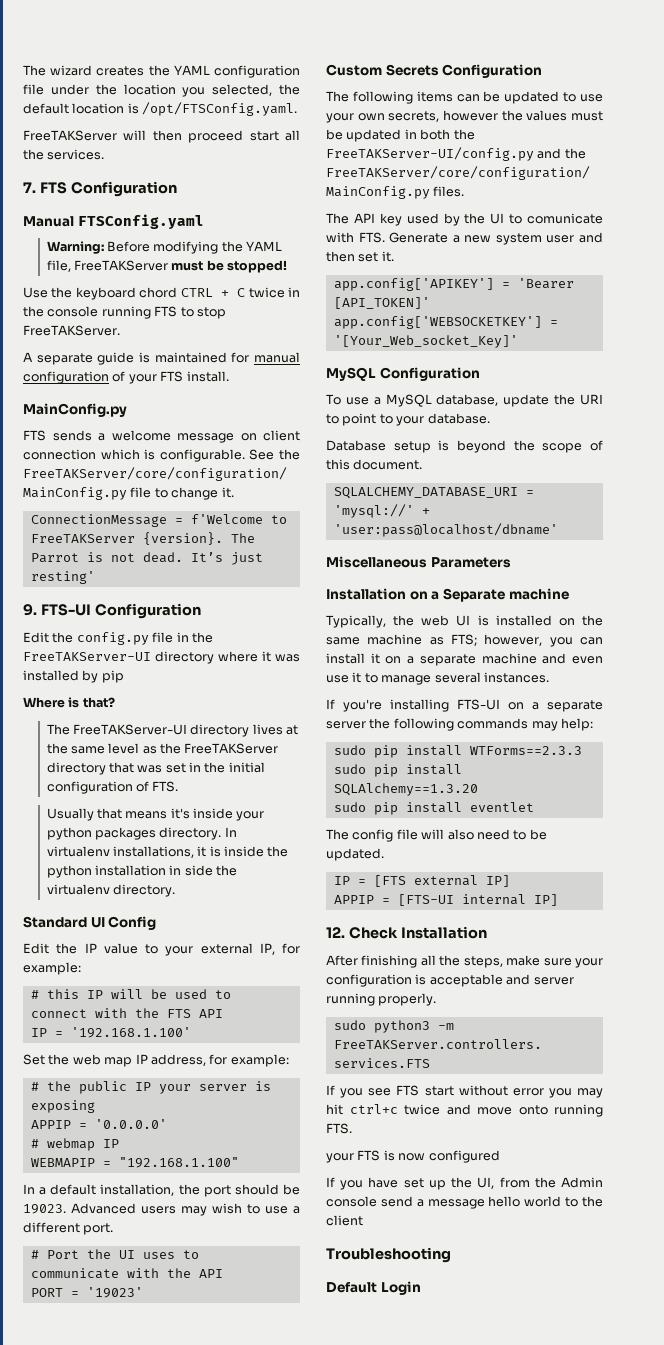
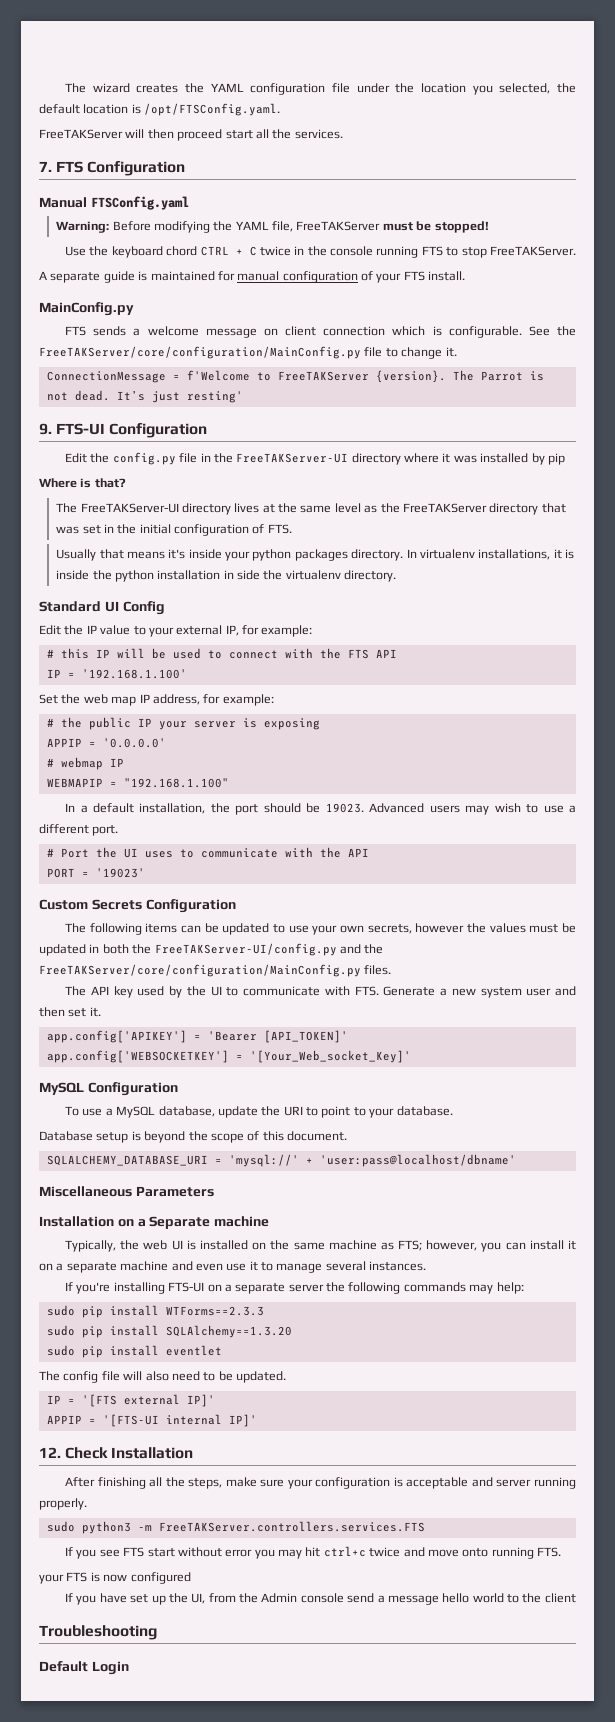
- The API key used by the UI to comunicate with FTS. Generate a new system user and then set it.
+ The API key used by the UI to communicate with FTS. Generate a new system user and then set it.
- IP = [FTS external IP]
- APPIP = [FTS-UI internal IP]
+ IP = '[FTS external IP]'
+ APPIP = '[FTS-UI internal IP]'

